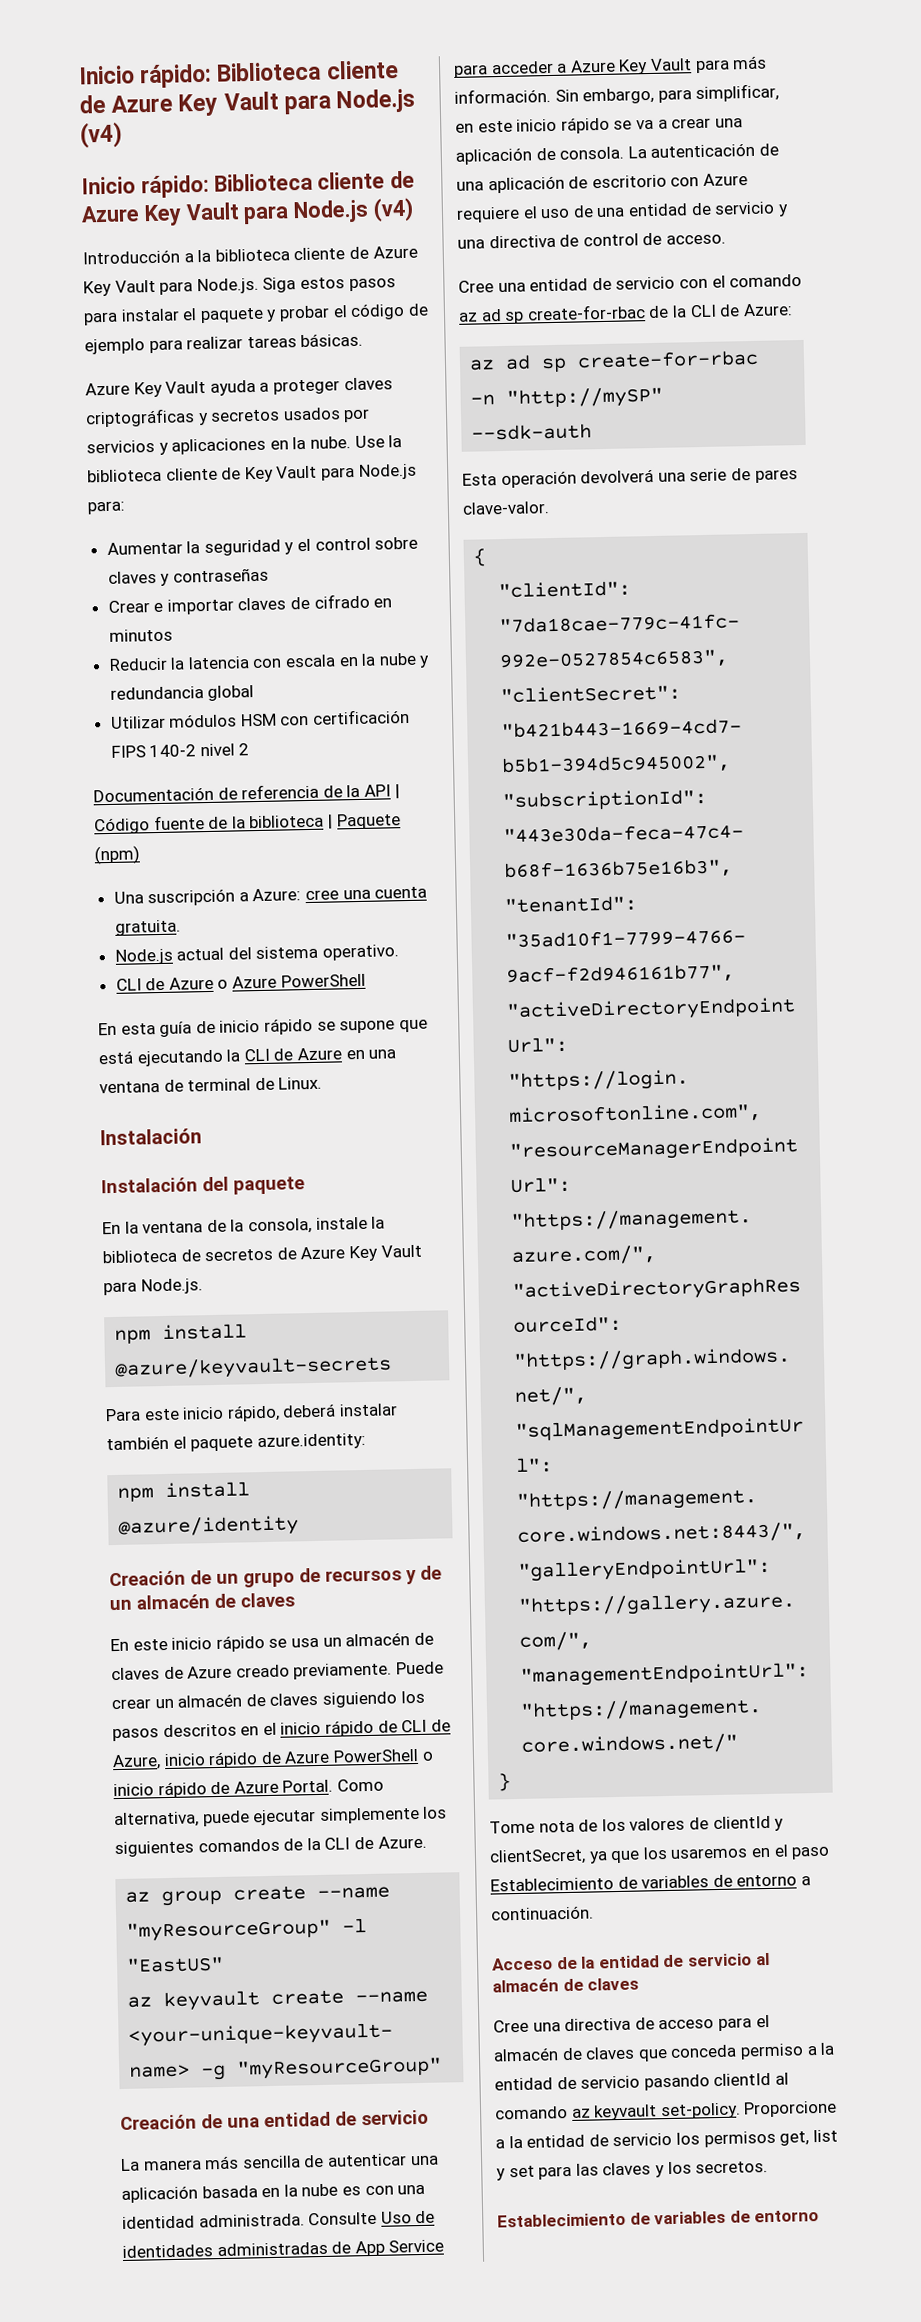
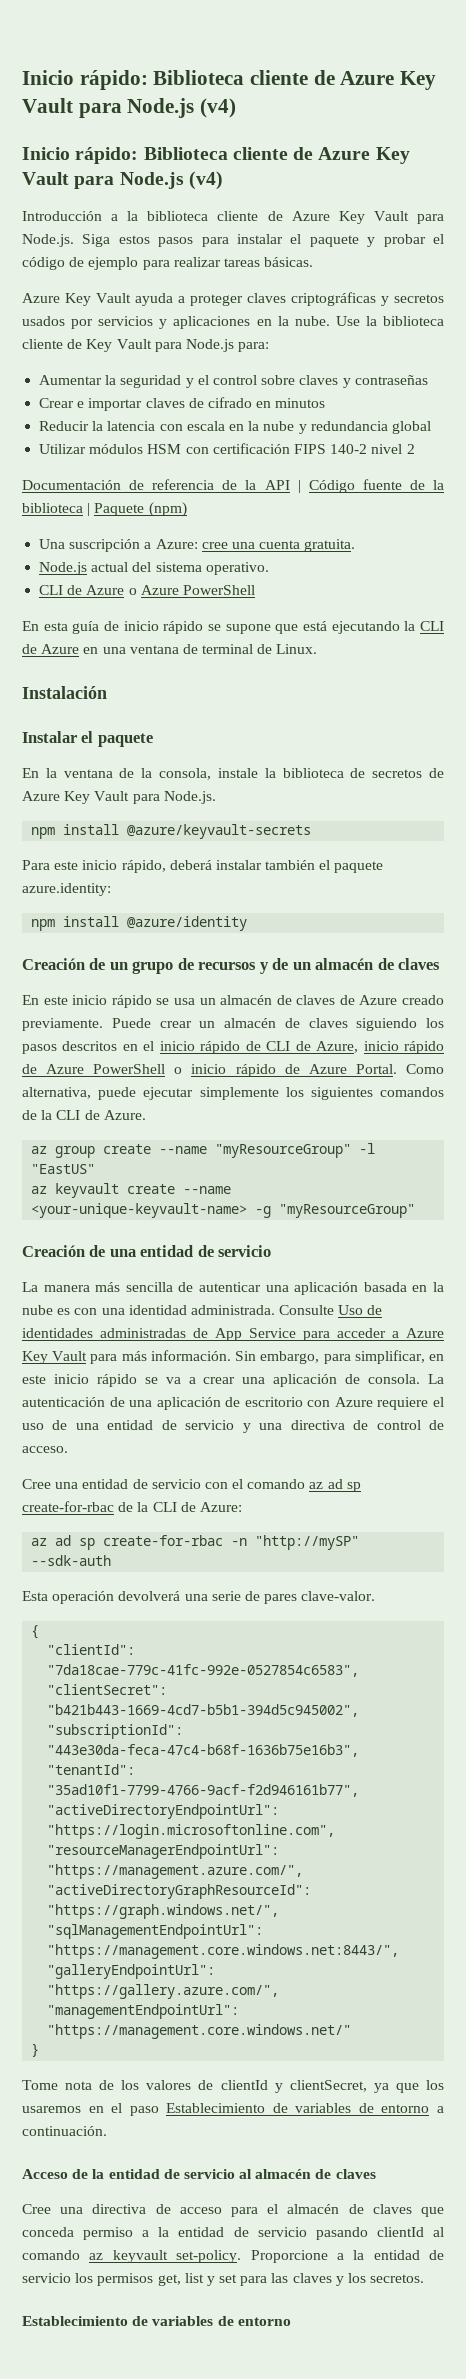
- Instalación del paquete
+ Instalar el paquete

